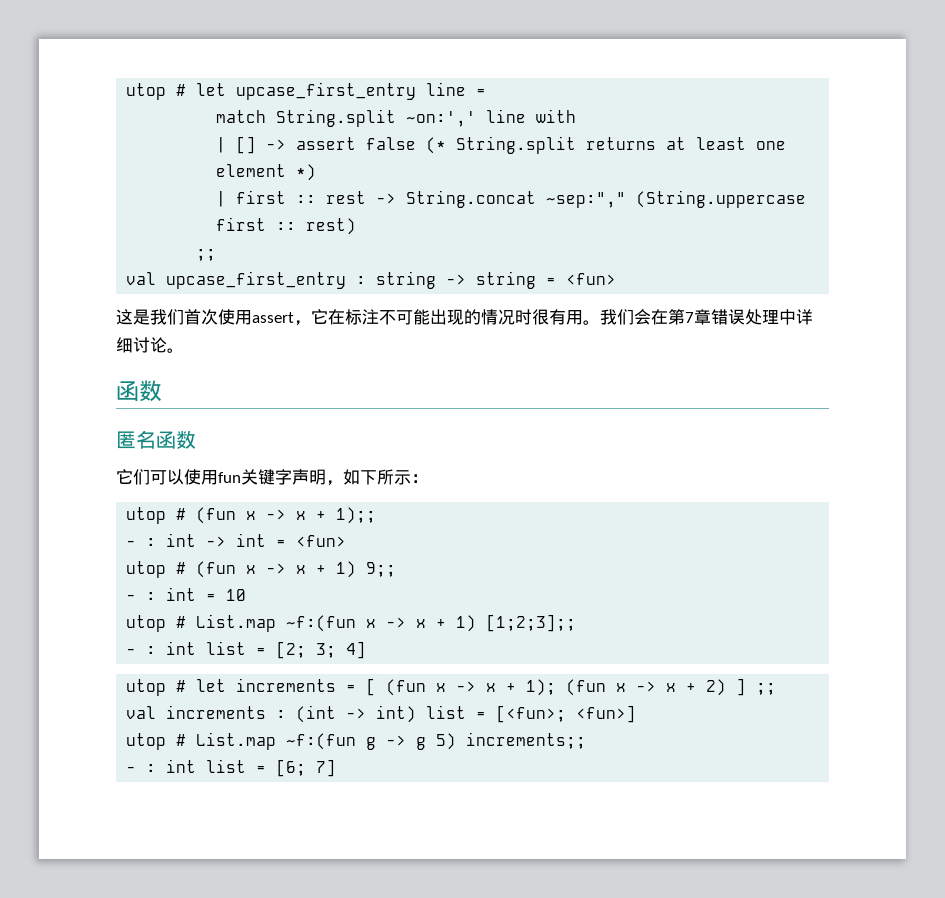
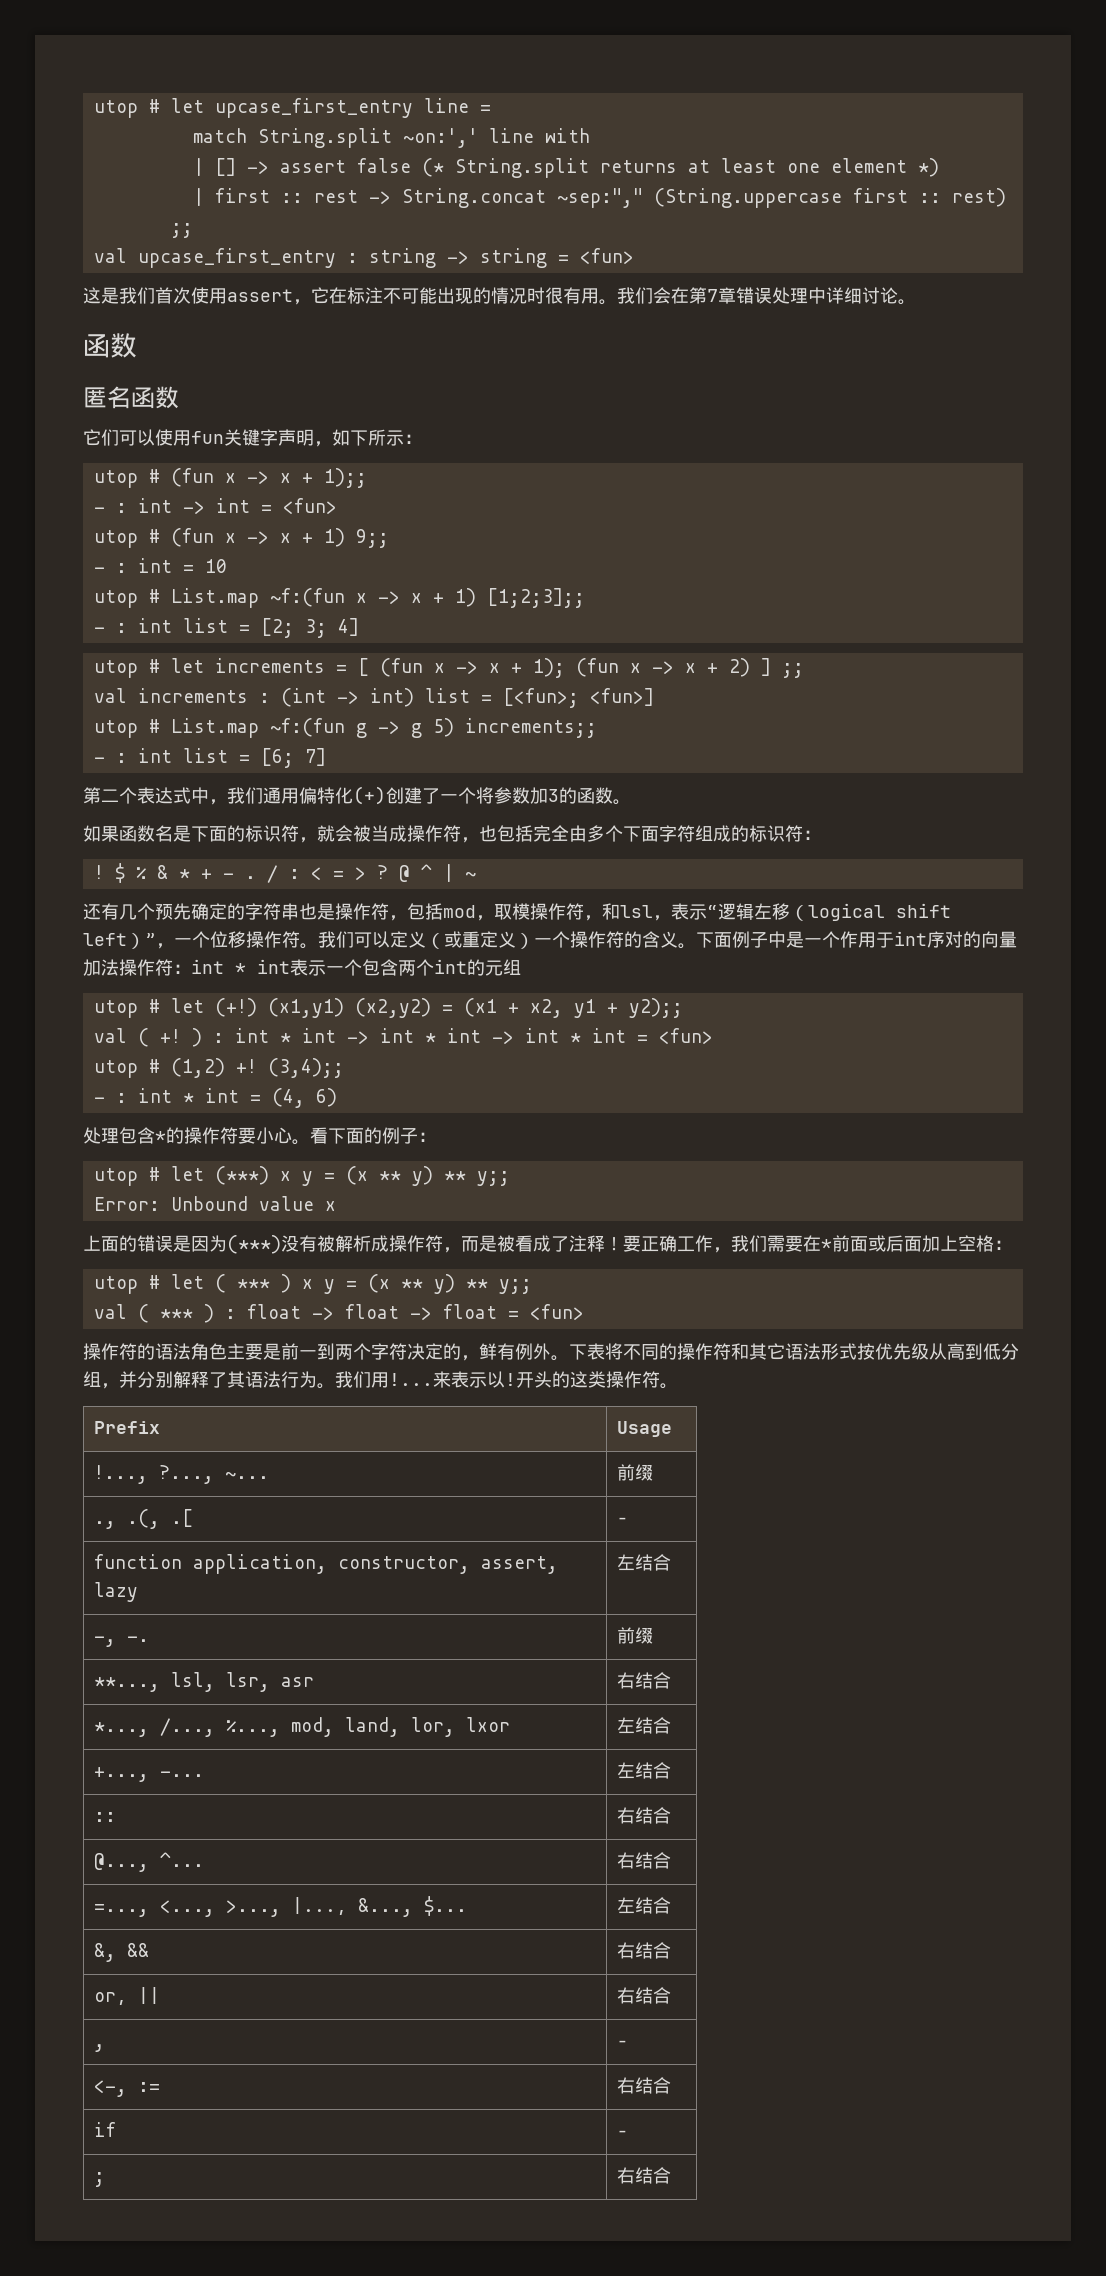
+ 第二个表达式中，我们通用偏特化(+)创建了一个将参数加3的函数。
+ 如果函数名是下面的标识符，就会被当成操作符，也包括完全由多个下面字符组成的标识符：
+ ! $ % & * + - . / : < = > ? @ ^ | ~
+ 还有几个预先确定的字符串也是操作符，包括mod，取模操作符，和lsl，表示“逻辑左移（logical shift left）”，一个位移操作符。我们可以定义（或重定义）一个操作符的含义。下面例子中是一个作用于int序对的向量加法操作符：int * int表示一个包含两个int的元组
+ utop # let (+!) (x1,y1) (x2,y2) = (x1 + x2, y1 + y2);;
+ val ( +! ) : int * int -> int * int -> int * int = <fun>
+ utop # (1,2) +! (3,4);;
+ - : int * int = (4, 6)
+ 处理包含*的操作符要小心。看下面的例子：
+ utop # let (***) x y = (x ** y) ** y;;
+ Error: Unbound value x
+ 上面的错误是因为(***)没有被解析成操作符，而是被看成了注释！要正确工作，我们需要在*前面或后面加上空格：
+ utop # let ( *** ) x y = (x ** y) ** y;;
+ val ( *** ) : float -> float -> float = <fun>
+ 操作符的语法角色主要是前一到两个字符决定的，鲜有例外。下表将不同的操作符和其它语法形式按优先级从高到低分组，并分别解释了其语法行为。我们用!...来表示以!开头的这类操作符。
+ Prefix | Usage
+ !..., ?..., ~... | 前缀
+ ., .(, .[ | -
+ function application, constructor, assert, lazy | 左结合
+ -, -. | 前缀
+ **..., lsl, lsr, asr | 右结合
+ *..., /..., %..., mod, land, lor, lxor | 左结合
+ +..., -... | 左结合
+ :: | 右结合
+ @..., ^... | 右结合
+ =..., <..., >..., |..., &..., $... | 左结合
+ &, && | 右结合
+ or, || | 右结合
+ , | -
+ <-, := | 右结合
+ if | -
+ ; | 右结合

